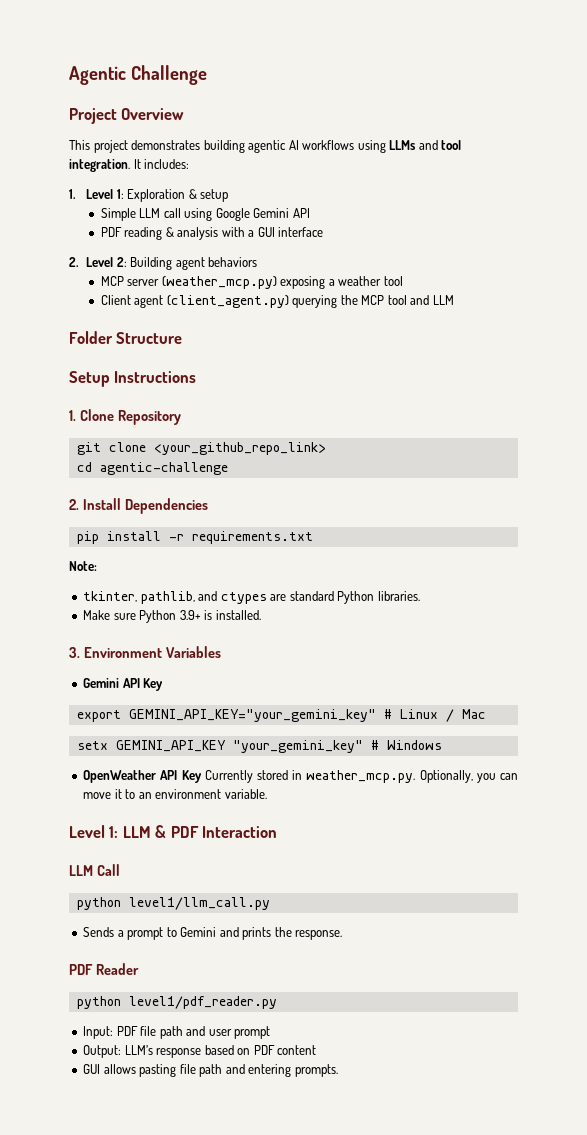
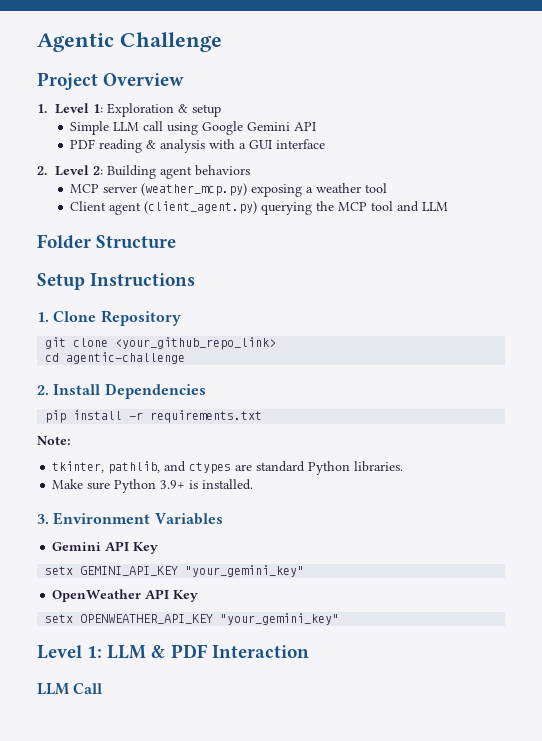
- This project demonstrates building agentic AI workflows using LLMs and tool integration. It includes:
- export GEMINI_API_KEY="your_gemini_key" # Linux / Mac
- setx GEMINI_API_KEY "your_gemini_key" # Windows
+ setx GEMINI_API_KEY "your_gemini_key"
- OpenWeather API Key Currently stored in weather_mcp.py. Optionally, you can move it to an environment variable.
+ OpenWeather API Key
+ setx OPENWEATHER_API_KEY "your_gemini_key"
- python level1/llm_call.py
- Sends a prompt to Gemini and prints the response.
- PDF Reader
- python level1/pdf_reader.py
- Input: PDF file path and user prompt
- Output: LLM’s response based on PDF content
- GUI allows pasting file path and entering prompts.

